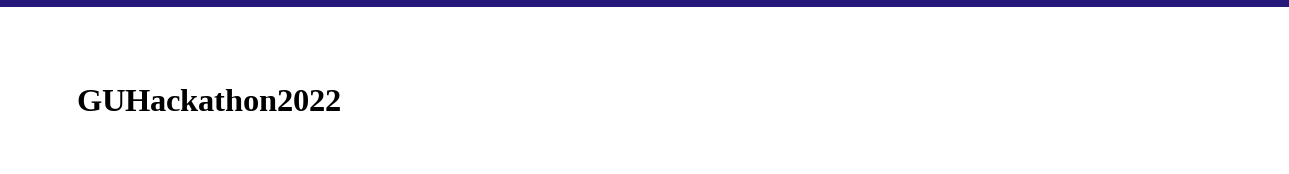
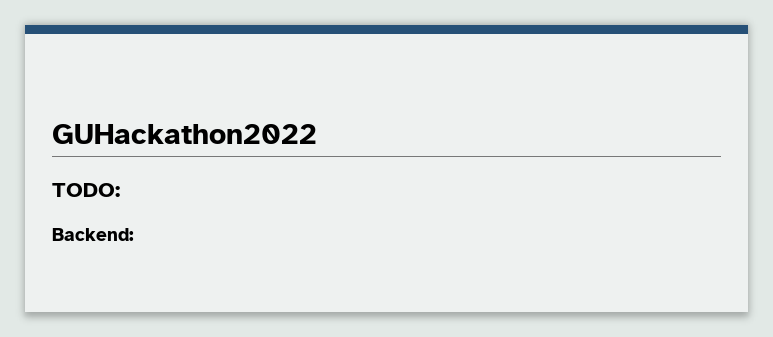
+ TODO:
+ Backend:

